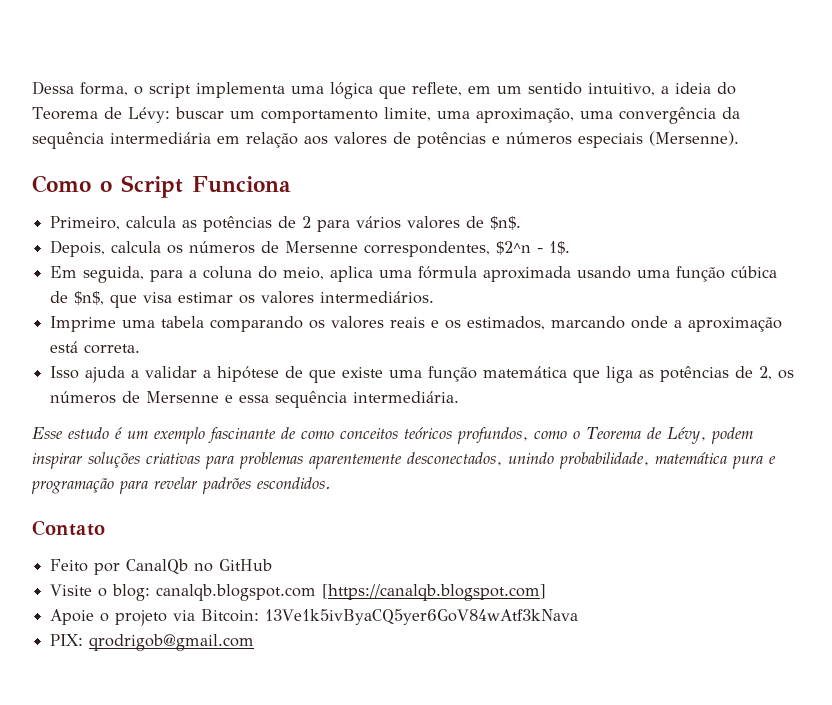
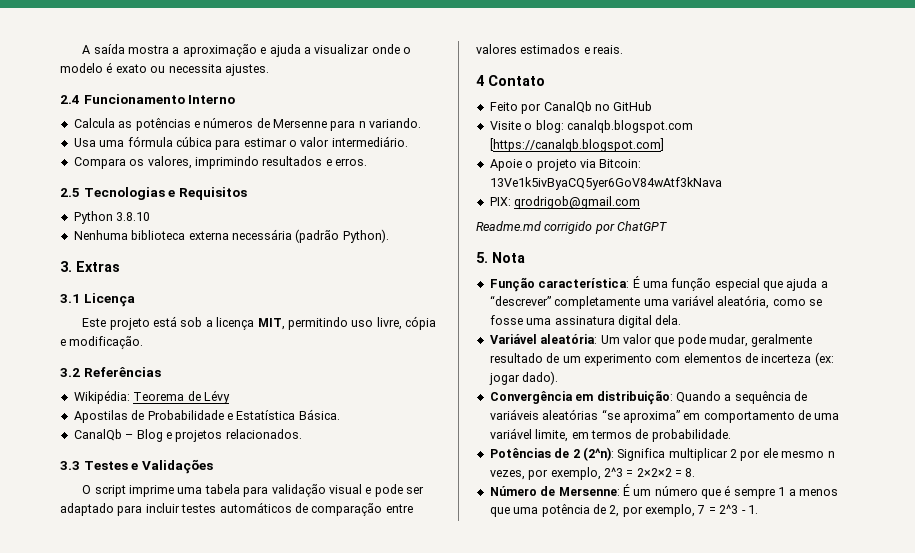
- Dessa forma, o script implementa uma lógica que reflete, em um sentido intuitivo, a ideia do Teorema de Lévy: buscar um comportamento limite, uma aproximação, uma convergência da sequência intermediária em relação aos valores de potências e números especiais (Mersenne).
- Como o Script Funciona
- Primeiro, calcula as potências de 2 para vários valores de $n$.
- Depois, calcula os números de Mersenne correspondentes, $2^n - 1$.
- Em seguida, para a coluna do meio, aplica uma fórmula aproximada usando uma função cúbica de $n$, que visa estimar os valores intermediários.
- Imprime uma tabela comparando os valores reais e os estimados, marcando onde a aproximação está correta.
- Isso ajuda a validar a hipótese de que existe uma função matemática que liga as potências de 2, os números de Mersenne e essa sequência intermediária.
- Esse estudo é um exemplo fascinante de como conceitos teóricos profundos, como o Teorema de Lévy, podem inspirar soluções criativas para problemas aparentemente desconectados, unindo probabilidade, matemática pura e programação para revelar padrões escondidos.
- Contato
+ A saída mostra a aproximação e ajuda a visualizar onde o modelo é exato ou necessita ajustes.
+ 2.4 Funcionamento Interno
+ Calcula as potências e números de Mersenne para n variando.
+ Usa uma fórmula cúbica para estimar o valor intermediário.
+ Compara os valores, imprimindo resultados e erros.
+ 2.5 Tecnologias e Requisitos
+ Python 3.8.10
+ Nenhuma biblioteca externa necessária (padrão Python).
+ 3. Extras
+ 3.1 Licença
+ Este projeto está sob a licença MIT, permitindo uso livre, cópia e modificação.
+ 3.2 Referências
+ Wikipédia: Teorema de Lévy
+ Apostilas de Probabilidade e Estatística Básica.
+ CanalQb – Blog e projetos relacionados.
+ 3.3 Testes e Validações
+ O script imprime uma tabela para validação visual e pode ser adaptado para incluir testes automáticos de comparação entre valores estimados e reais.
+ 4 Contato
+ Readme.md corrigido por ChatGPT
+ 5. Nota
+ Função característica: É uma função especial que ajuda a “descrever” completamente uma variável aleatória, como se fosse uma assinatura digital dela.
+ Variável aleatória: Um valor que pode mudar, geralmente resultado de um experimento com elementos de incerteza (ex: jogar dado).
+ Convergência em distribuição: Quando a sequência de variáveis aleatórias “se aproxima” em comportamento de uma variável limite, em termos de probabilidade.
+ Potências de 2 (2^n): Significa multiplicar 2 por ele mesmo n vezes, por exemplo, 2^3 = 2×2×2 = 8.
+ Número de Mersenne: É um número que é sempre 1 a menos que uma potência de 2, por exemplo, 7 = 2^3 - 1.

